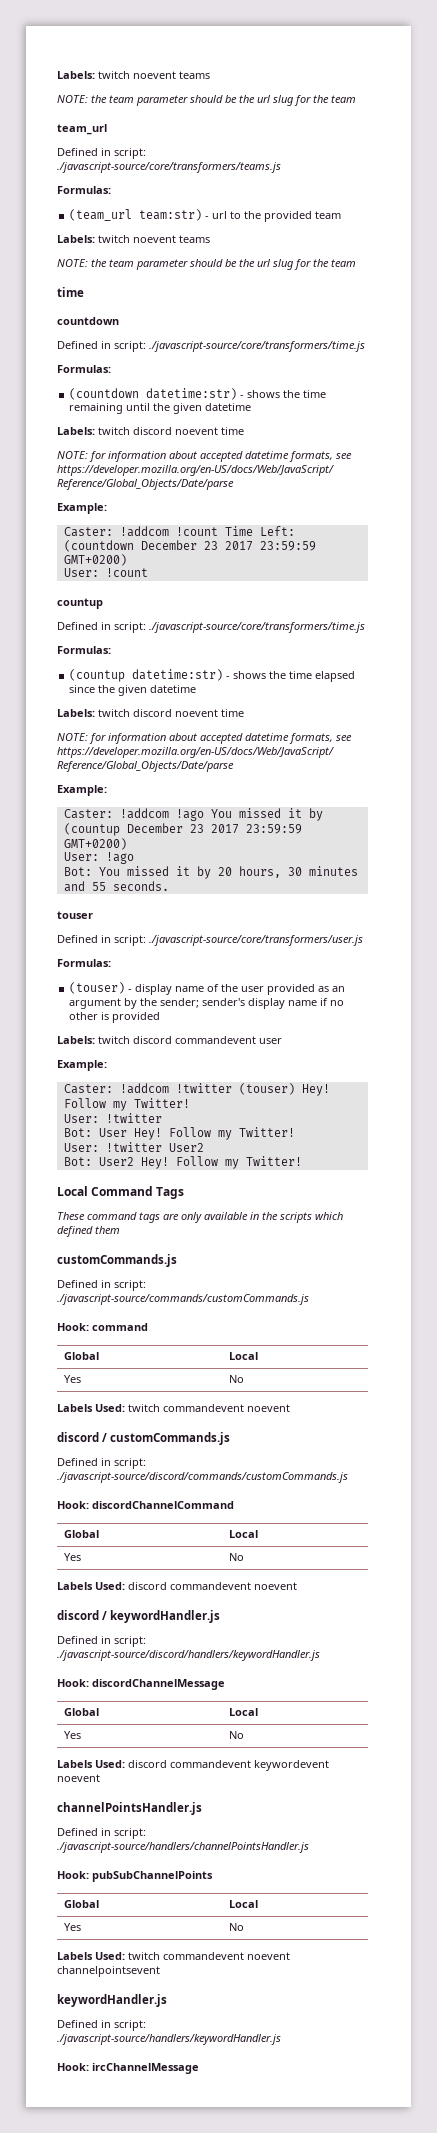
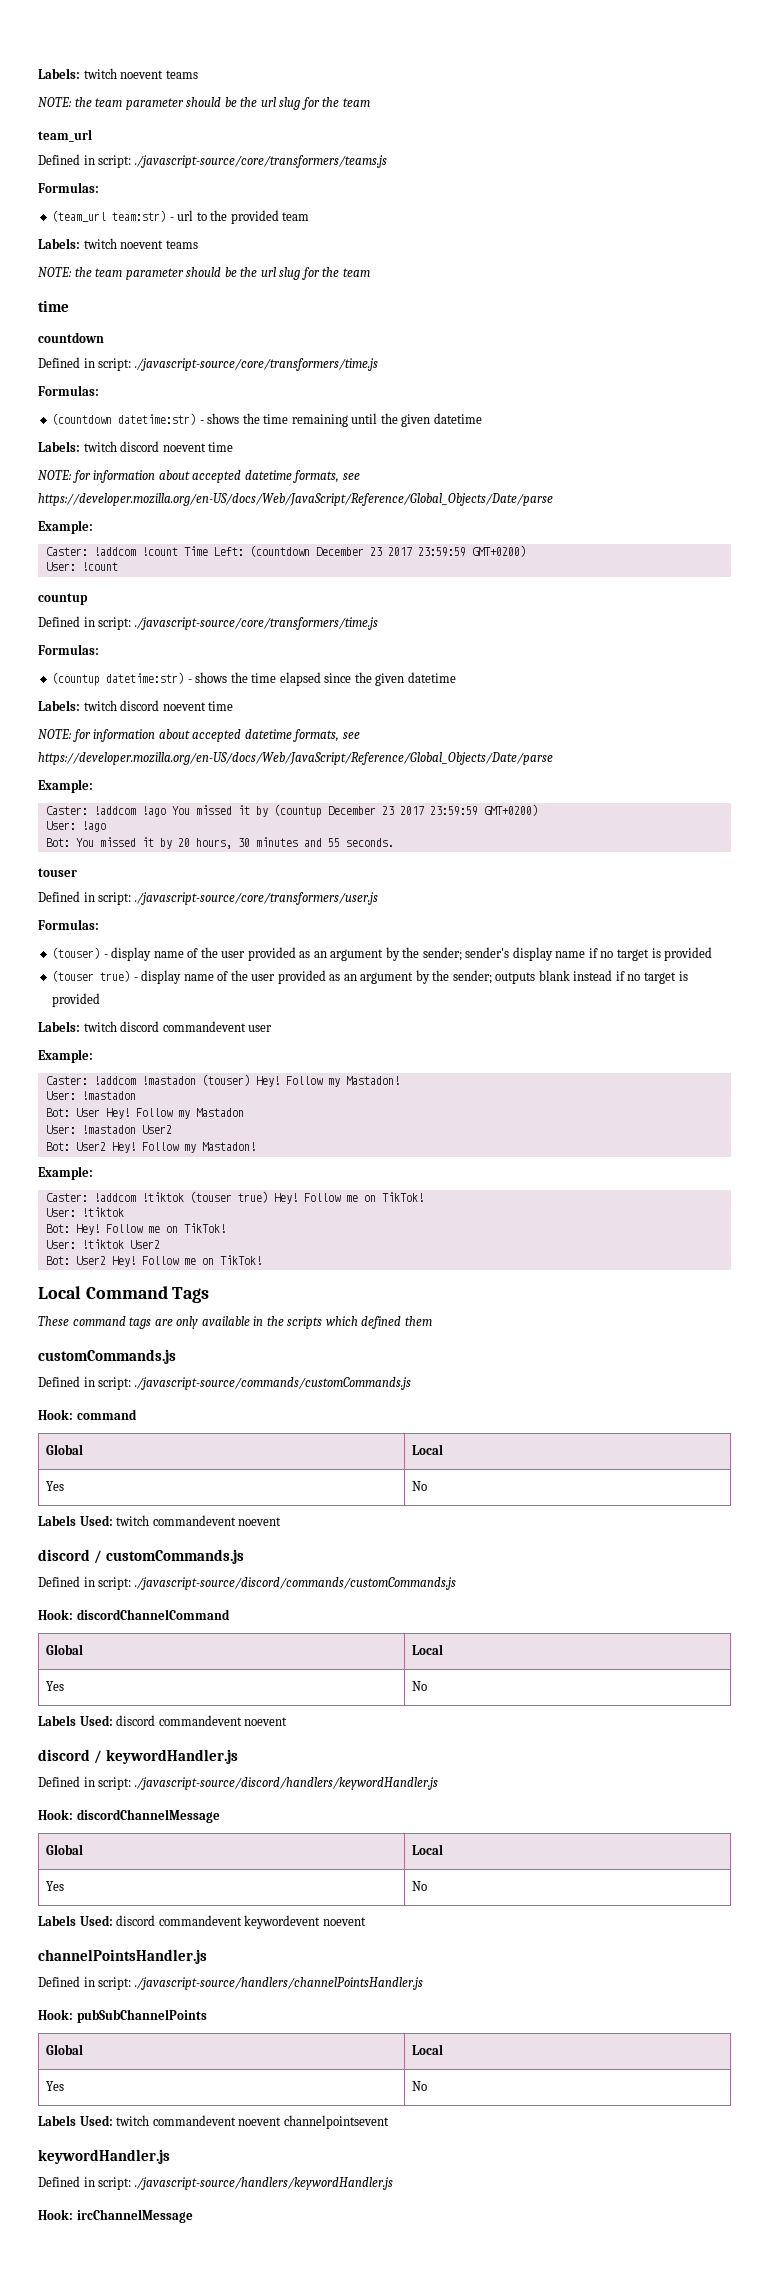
- (touser) - display name of the user provided as an argument by the sender; sender's display name if no other is provided
+ (touser) - display name of the user provided as an argument by the sender; sender's display name if no target is provided
+ (touser true) - display name of the user provided as an argument by the sender; outputs blank instead if no target is provided
- Caster: !addcom !twitter (touser) Hey! Follow my Twitter!
- User: !twitter
+ Caster: !addcom !mastadon (touser) Hey! Follow my Mastadon!
+ User: !mastadon
- Bot: User Hey! Follow my Twitter!
- User: !twitter User2
+ Bot: User Hey! Follow my Mastadon
+ User: !mastadon User2
- Bot: User2 Hey! Follow my Twitter!
+ Bot: User2 Hey! Follow my Mastadon!
+ Example:
+ Caster: !addcom !tiktok (touser true) Hey! Follow me on TikTok!
+ User: !tiktok
+ Bot: Hey! Follow me on TikTok!
+ User: !tiktok User2
+ Bot: User2 Hey! Follow me on TikTok!

